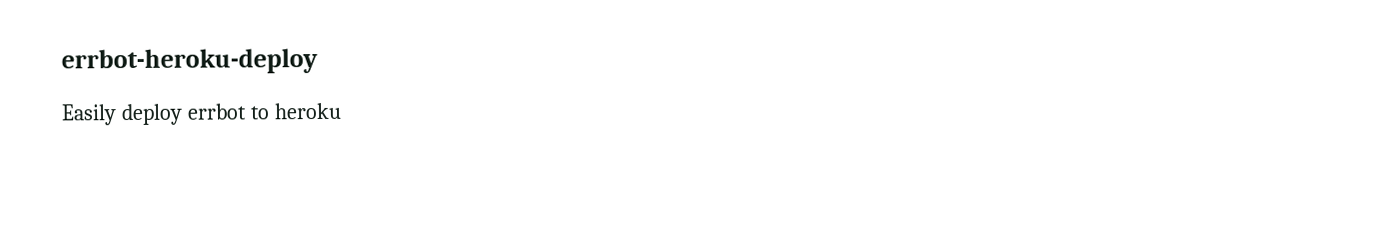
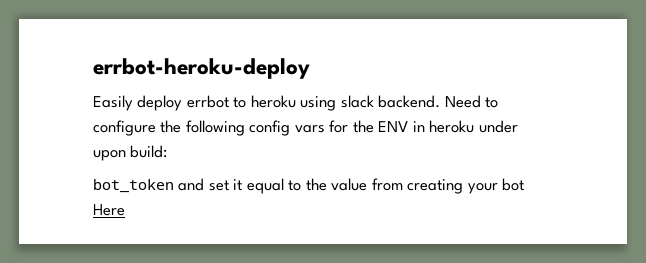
- Easily deploy errbot to heroku
+ Easily deploy errbot to heroku using slack backend. Need to configure the following config vars for the ENV in heroku under upon build:
+ bot_token and set it equal to the value from creating your bot Here

